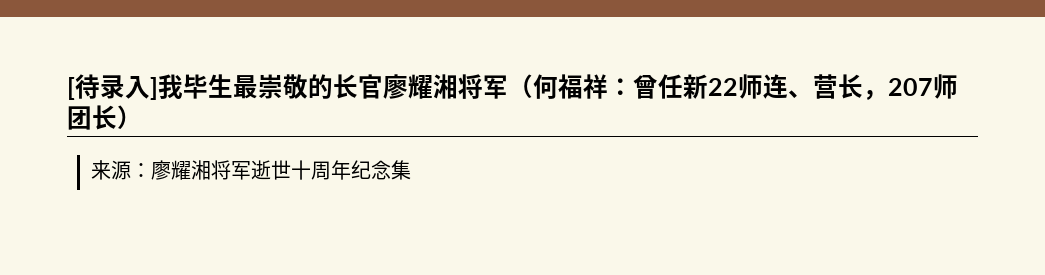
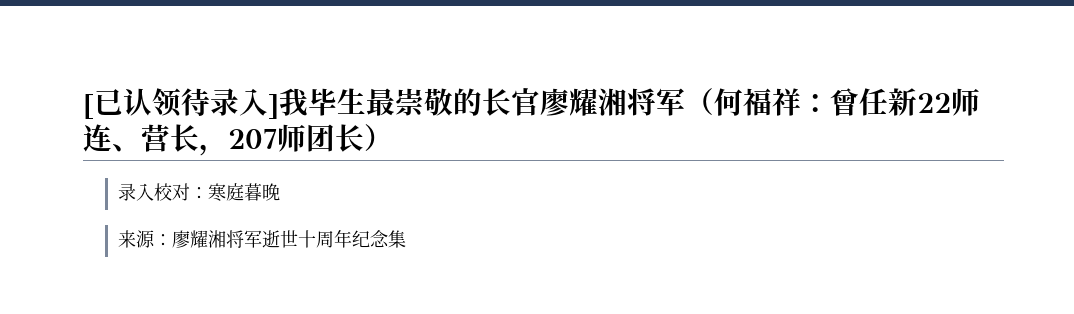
- [待录入]我毕生最崇敬的长官廖耀湘将军（何福祥：曾任新22师连、营长，207师团长）
+ [已认领待录入]我毕生最崇敬的长官廖耀湘将军（何福祥：曾任新22师连、营长，207师团长）
+ 录入校对：寒庭暮晚

